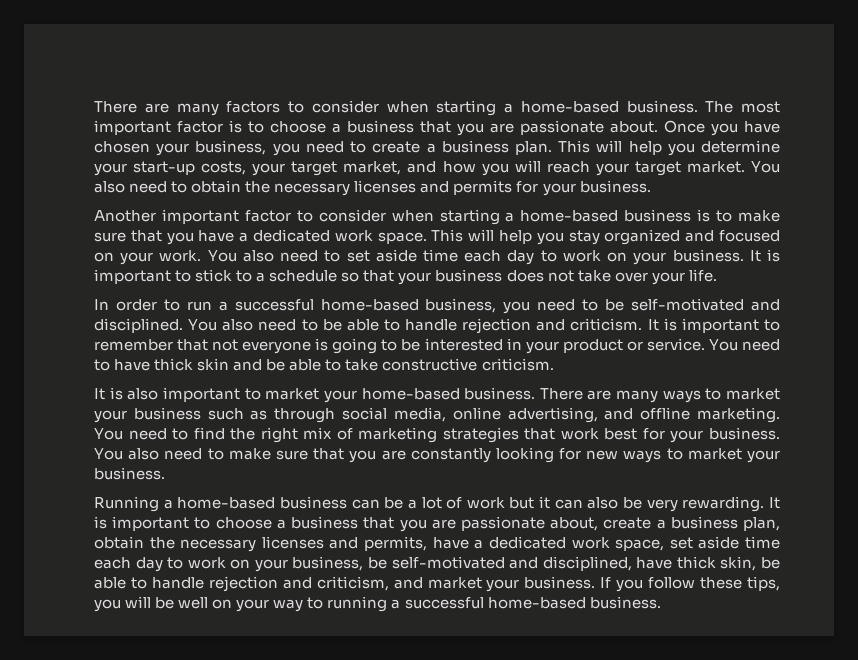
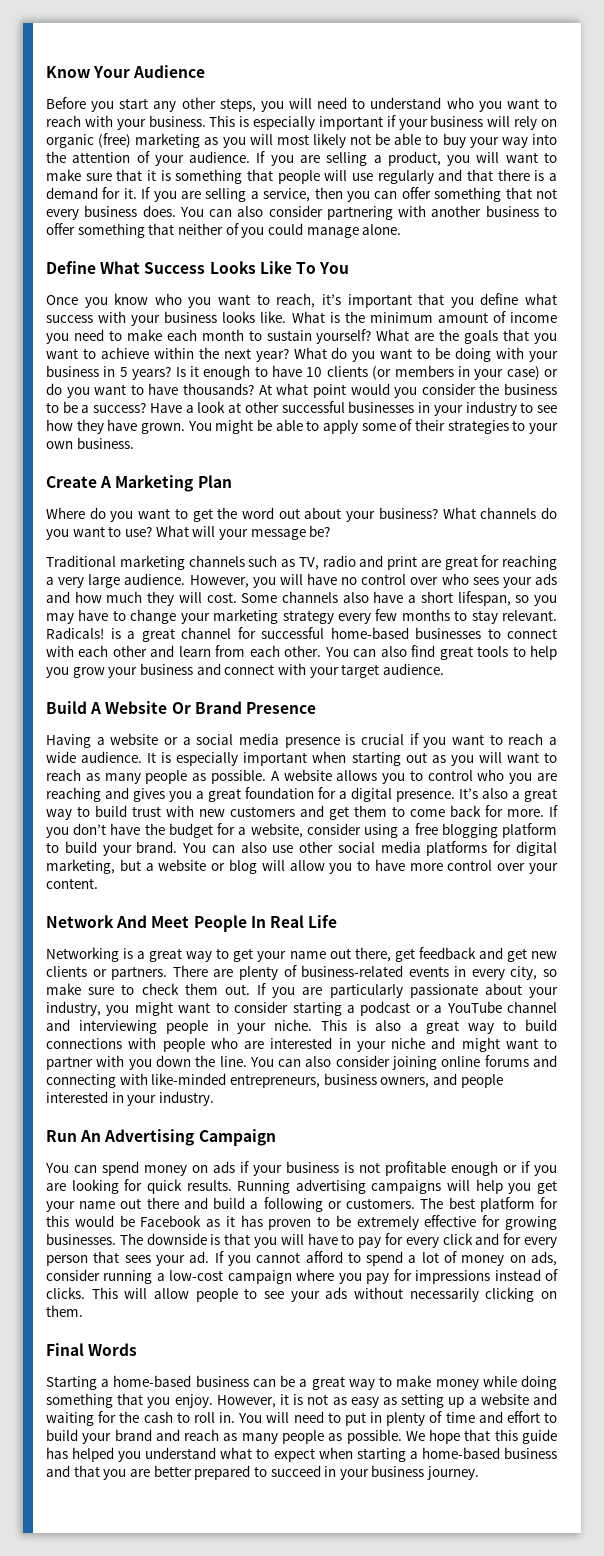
- There are many factors to consider when starting a home-based business. The most important factor is to choose a business that you are passionate about. Once you have chosen your business, you need to create a business plan. This will help you determine your start-up costs, your target market, and how you will reach your target market. You also need to obtain the necessary licenses and permits for your business.
- Another important factor to consider when starting a home-based business is to make sure that you have a dedicated work space. This will help you stay organized and focused on your work. You also need to set aside time each day to work on your business. It is important to stick to a schedule so that your business does not take over your life.
- In order to run a successful home-based business, you need to be self-motivated and disciplined. You also need to be able to handle rejection and criticism. It is important to remember that not everyone is going to be interested in your product or service. You need to have thick skin and be able to take constructive criticism.
- It is also important to market your home-based business. There are many ways to market your business such as through social media, online advertising, and offline marketing. You need to find the right mix of marketing strategies that work best for your business. You also need to make sure that you are constantly looking for new ways to market your business.
- Running a home-based business can be a lot of work but it can also be very rewarding. It is important to choose a business that you are passionate about, create a business plan, obtain the necessary licenses and permits, have a dedicated work space, set aside time each day to work on your business, be self-motivated and disciplined, have thick skin, be able to handle rejection and criticism, and market your business. If you follow these tips, you will be well on your way to running a successful home-based business.
+ Know Your Audience
+ Before you start any other steps, you will need to understand who you want to reach with your business. This is especially important if your business will rely on organic (free) marketing as you will most likely not be able to buy your way into the attention of your audience. If you are selling a product, you will want to make sure that it is something that people will use regularly and that there is a demand for it. If you are selling a service, then you can offer something that not every business does. You can also consider partnering with another business to offer something that neither of you could manage alone.
+ Define What Success Looks Like To You
+ Once you know who you want to reach, it’s important that you define what success with your business looks like. What is the minimum amount of income you need to make each month to sustain yourself? What are the goals that you want to achieve within the next year? What do you want to be doing with your business in 5 years? Is it enough to have 10 clients (or members in your case) or do you want to have thousands? At what point would you consider the business to be a success? Have a look at other successful businesses in your industry to see how they have grown. You might be able to apply some of their strategies to your own business.
+ Create A Marketing Plan
+ Where do you want to get the word out about your business? What channels do you want to use? What will your message be?
+ Traditional marketing channels such as TV, radio and print are great for reaching a very large audience. However, you will have no control over who sees your ads and how much they will cost. Some channels also have a short lifespan, so you may have to change your marketing strategy every few months to stay relevant. Radicals! is a great channel for successful home-based businesses to connect with each other and learn from each other. You can also find great tools to help you grow your business and connect with your target audience.
+ Build A Website Or Brand Presence
+ Having a website or a social media presence is crucial if you want to reach a wide audience. It is especially important when starting out as you will want to reach as many people as possible. A website allows you to control who you are reaching and gives you a great foundation for a digital presence. It’s also a great way to build trust with new customers and get them to come back for more. If you don’t have the budget for a website, consider using a free blogging platform to build your brand. You can also use other social media platforms for digital marketing, but a website or blog will allow you to have more control over your content.
+ Network And Meet People In Real Life
+ Networking is a great way to get your name out there, get feedback and get new clients or partners. There are plenty of business-related events in every city, so make sure to check them out. If you are particularly passionate about your industry, you might want to consider starting a podcast or a YouTube channel and interviewing people in your niche. This is also a great way to build connections with people who are interested in your niche and might want to partner with you down the line. You can also consider joining online forums and connecting with like-minded entrepreneurs, business owners, and people interested in your industry.
+ Run An Advertising Campaign
+ You can spend money on ads if your business is not profitable enough or if you are looking for quick results. Running advertising campaigns will help you get your name out there and build a following or customers. The best platform for this would be Facebook as it has proven to be extremely effective for growing businesses. The downside is that you will have to pay for every click and for every person that sees your ad. If you cannot afford to spend a lot of money on ads, consider running a low-cost campaign where you pay for impressions instead of clicks. This will allow people to see your ads without necessarily clicking on them.
+ Final Words
+ Starting a home-based business can be a great way to make money while doing something that you enjoy. However, it is not as easy as setting up a website and waiting for the cash to roll in. You will need to put in plenty of time and effort to build your brand and reach as many people as possible. We hope that this guide has helped you understand what to expect when starting a home-based business and that you are better prepared to succeed in your business journey.

